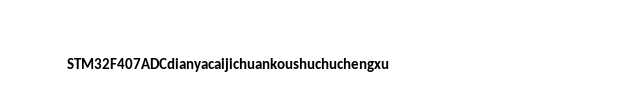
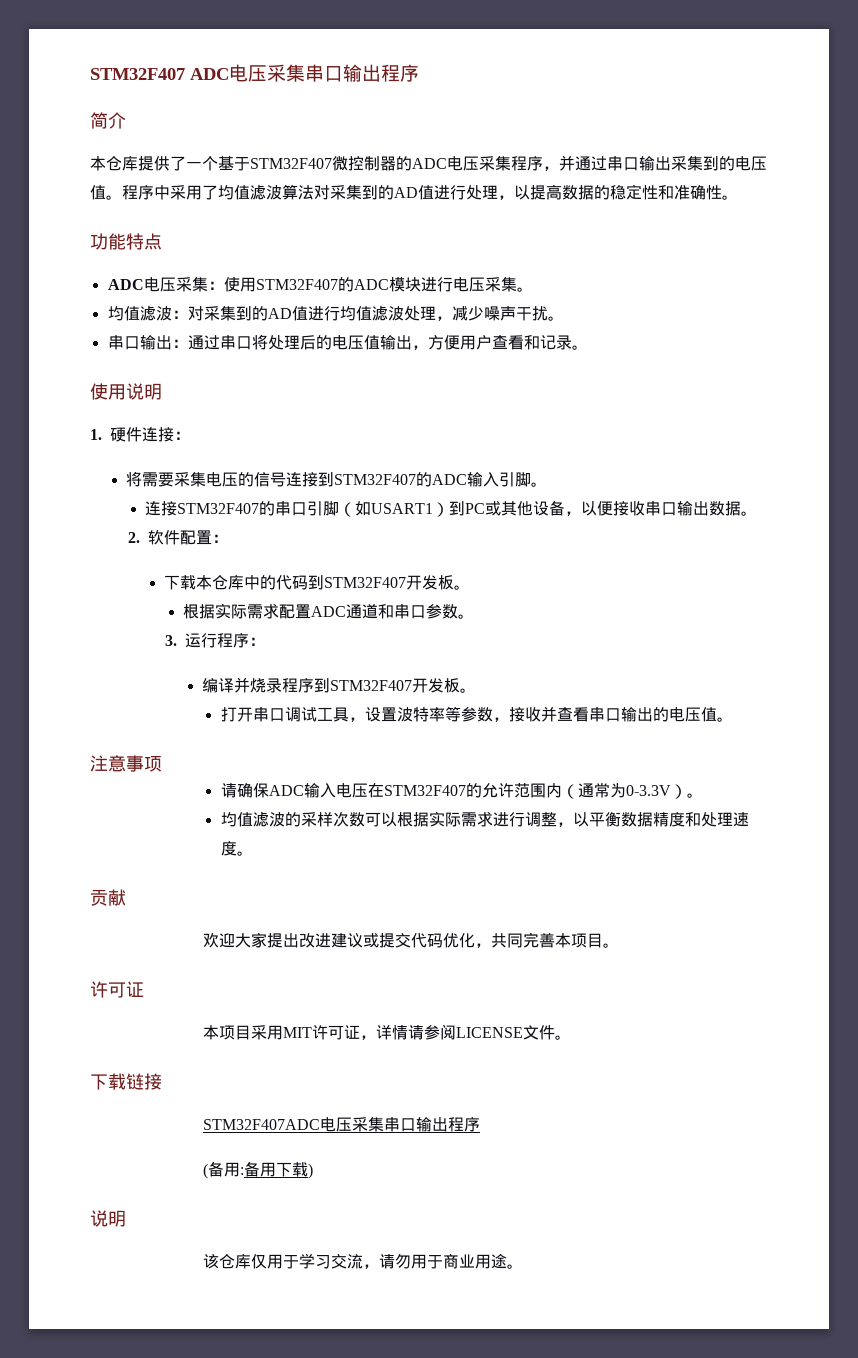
- STM32F407ADCdianyacaijichuankoushuchuchengxu
+ STM32F407 ADC电压采集串口输出程序
+ 简介
+ 本仓库提供了一个基于STM32F407微控制器的ADC电压采集程序，并通过串口输出采集到的电压值。程序中采用了均值滤波算法对采集到的AD值进行处理，以提高数据的稳定性和准确性。
+ 功能特点
+ ADC电压采集：使用STM32F407的ADC模块进行电压采集。
+ 均值滤波：对采集到的AD值进行均值滤波处理，减少噪声干扰。
+ 串口输出：通过串口将处理后的电压值输出，方便用户查看和记录。
+ 使用说明
+ 1.硬件连接：
+ 将需要采集电压的信号连接到STM32F407的ADC输入引脚。
+ 连接STM32F407的串口引脚（如USART1）到PC或其他设备，以便接收串口输出数据。
+ 2.软件配置：
+ 下载本仓库中的代码到STM32F407开发板。
+ 根据实际需求配置ADC通道和串口参数。
+ 3.运行程序：
+ 编译并烧录程序到STM32F407开发板。
+ 打开串口调试工具，设置波特率等参数，接收并查看串口输出的电压值。
+ 注意事项
+ 请确保ADC输入电压在STM32F407的允许范围内（通常为0-3.3V）。
+ 均值滤波的采样次数可以根据实际需求进行调整，以平衡数据精度和处理速度。
+ 贡献
+ 欢迎大家提出改进建议或提交代码优化，共同完善本项目。
+ 许可证
+ 本项目采用MIT许可证，详情请参阅LICENSE文件。
+ 下载链接
+ STM32F407ADC电压采集串口输出程序
+ (备用:备用下载)
+ 说明
+ 该仓库仅用于学习交流，请勿用于商业用途。

